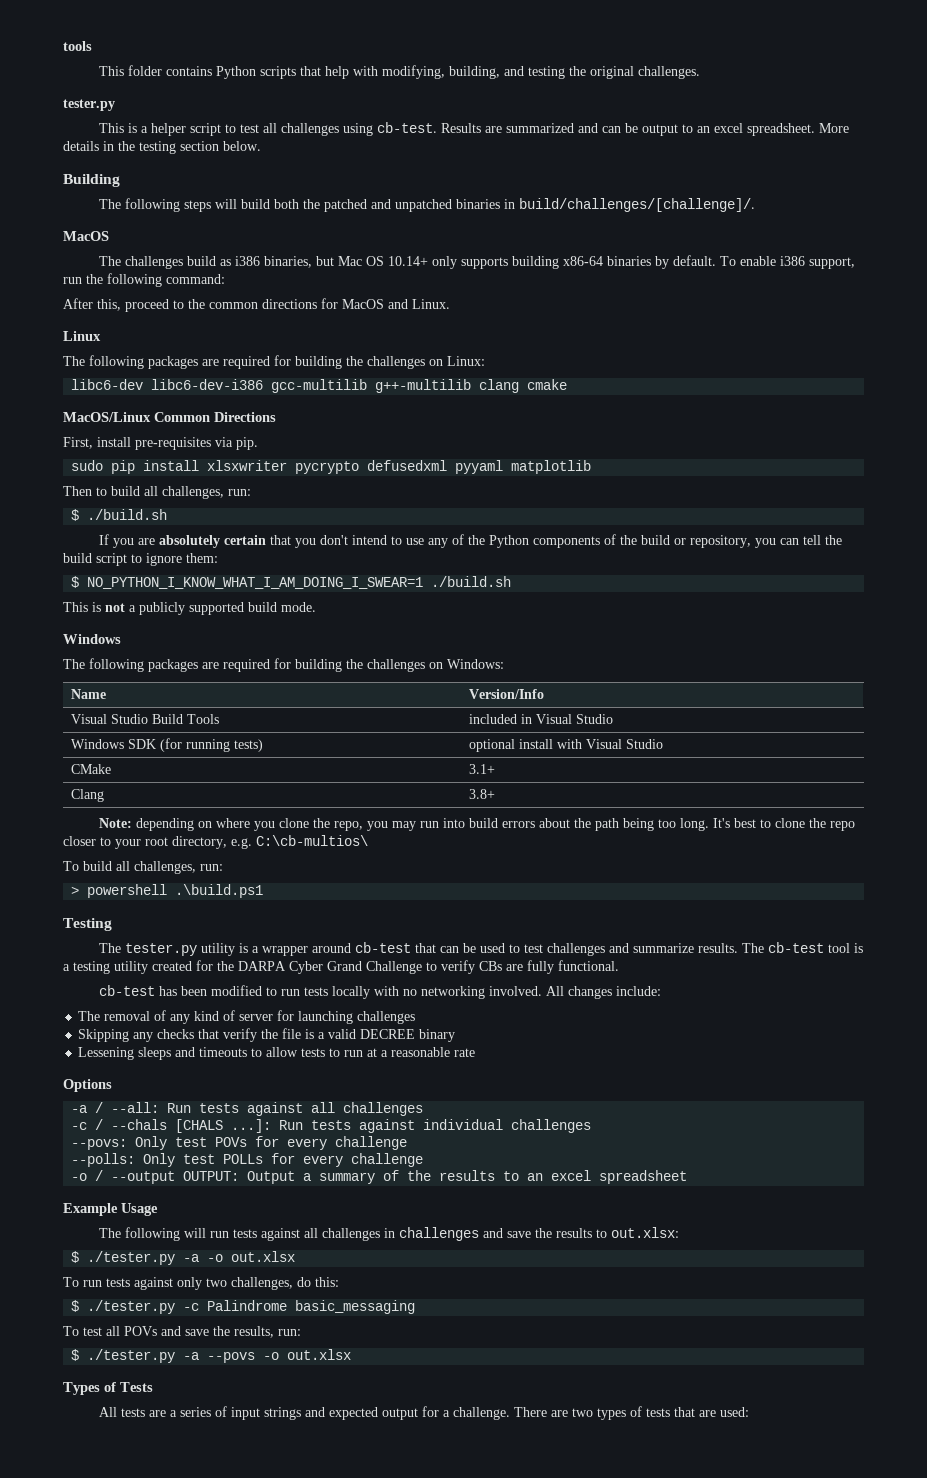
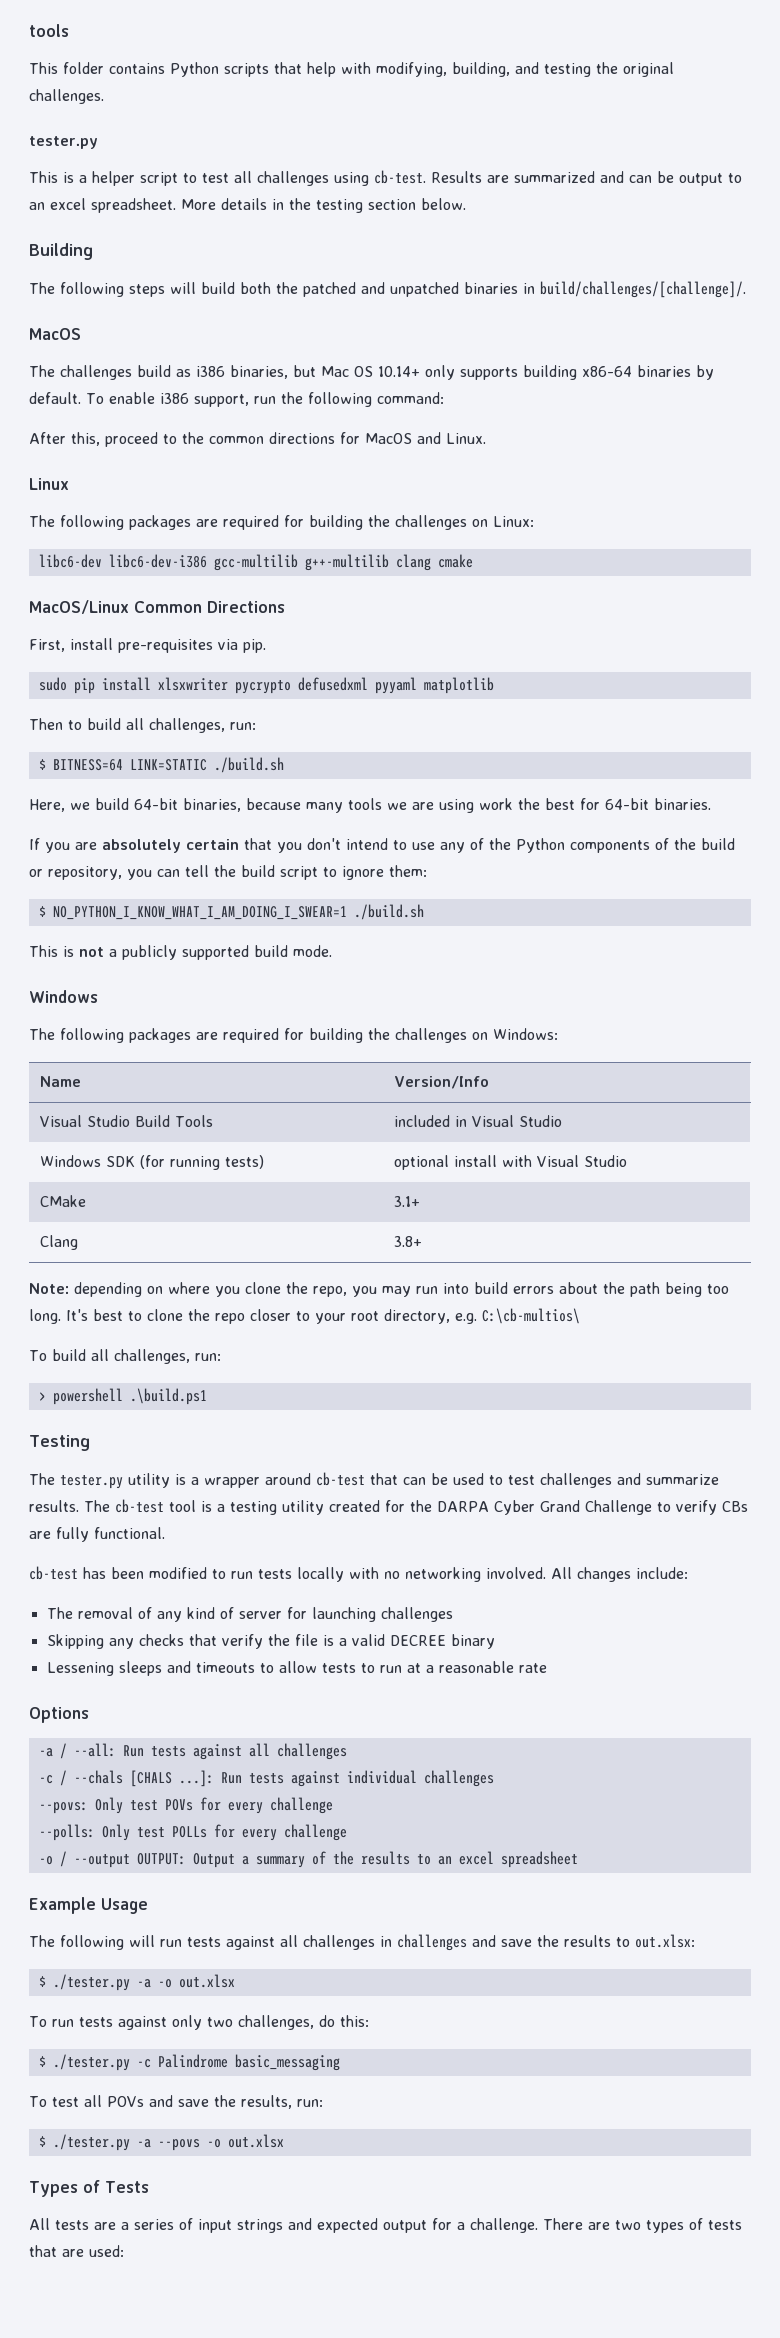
- $ ./build.sh
+ $ BITNESS=64 LINK=STATIC ./build.sh
+ Here, we build 64-bit binaries, because many tools we are using work the best for 64-bit binaries.

